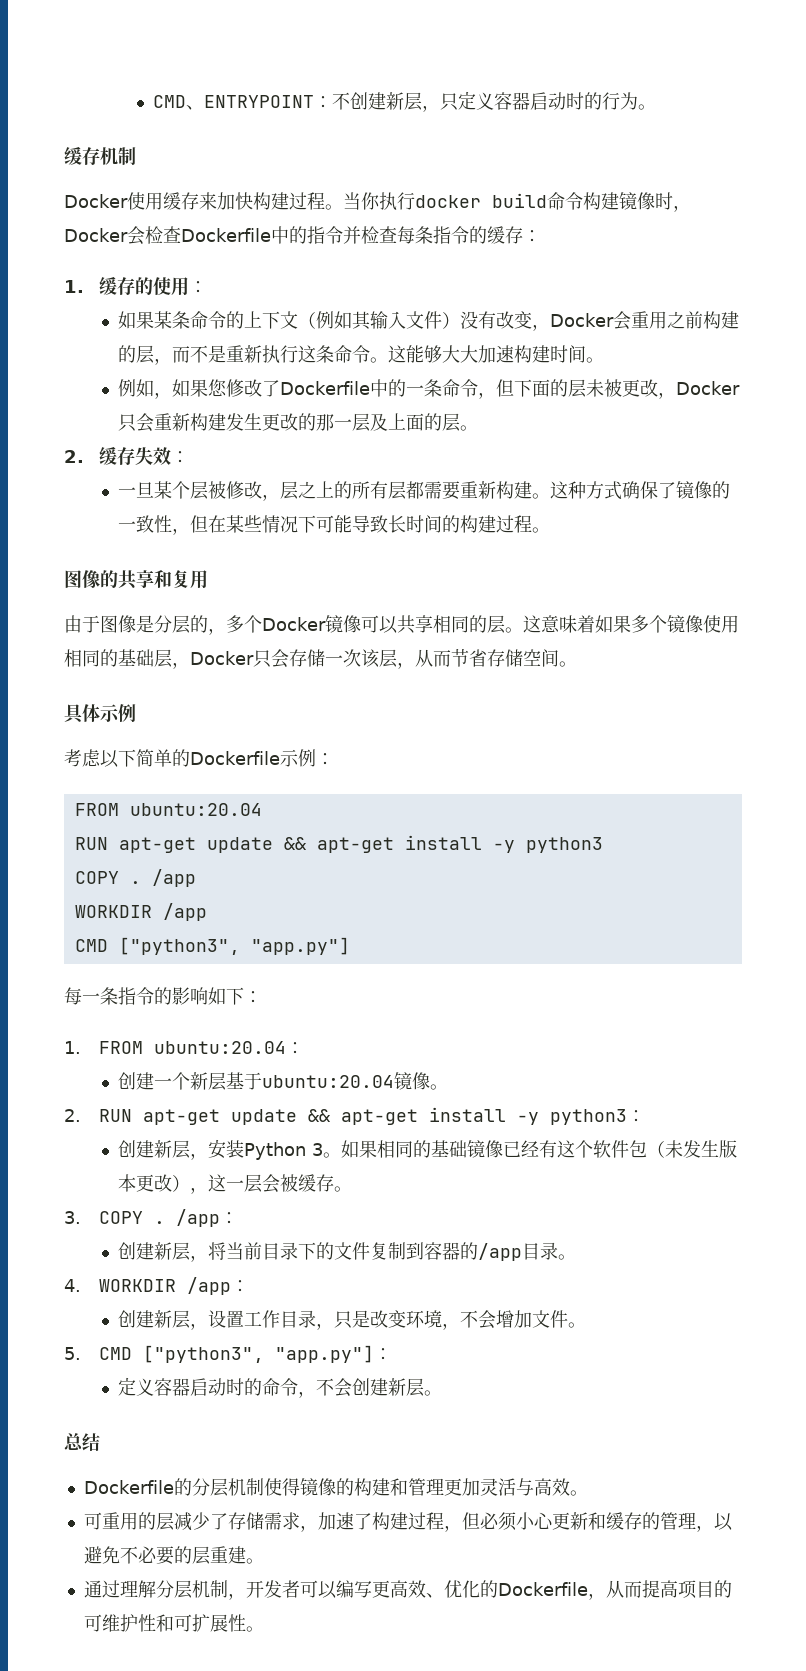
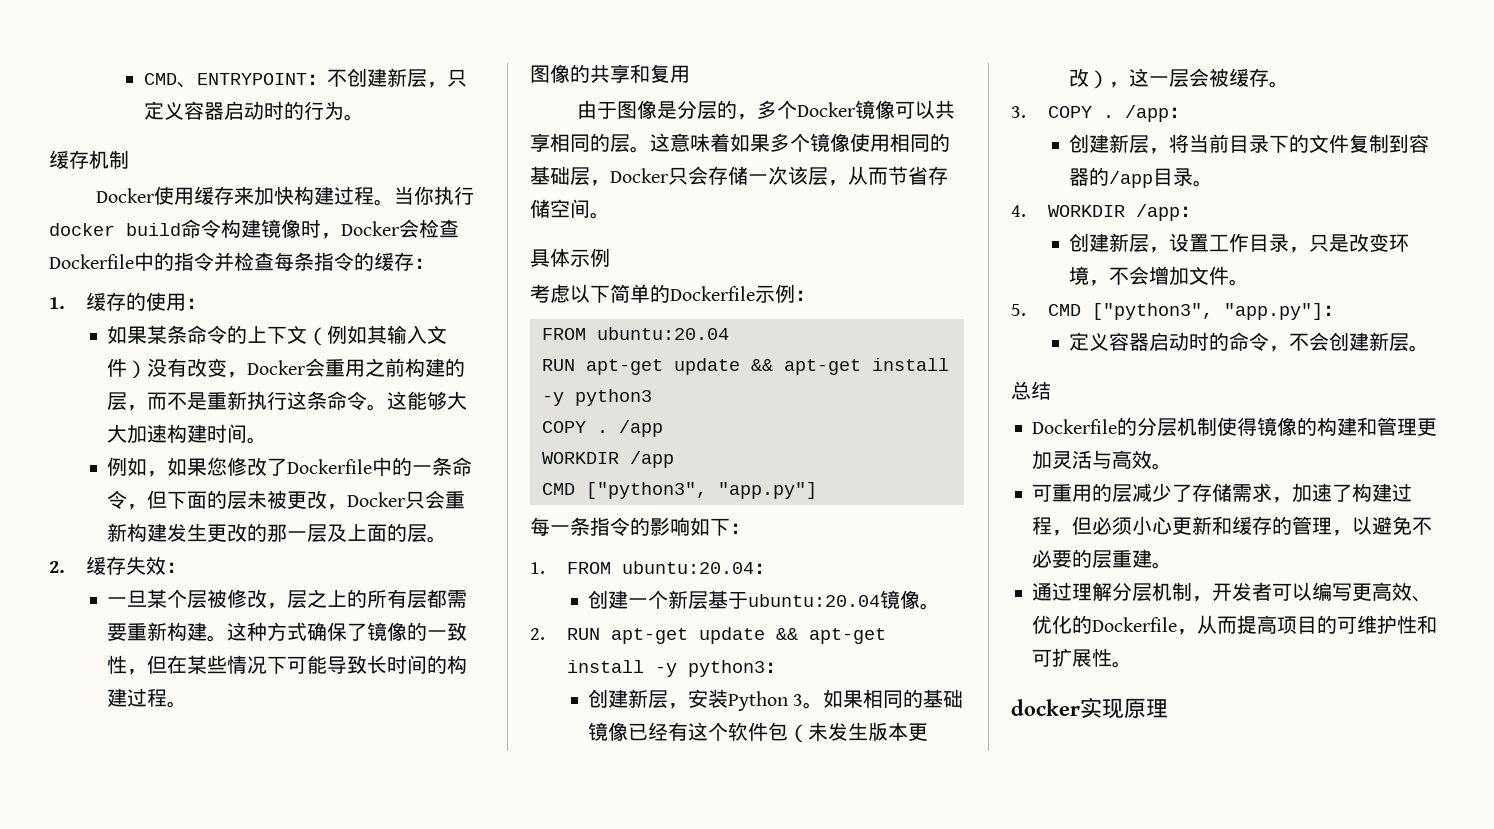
+ docker实现原理

